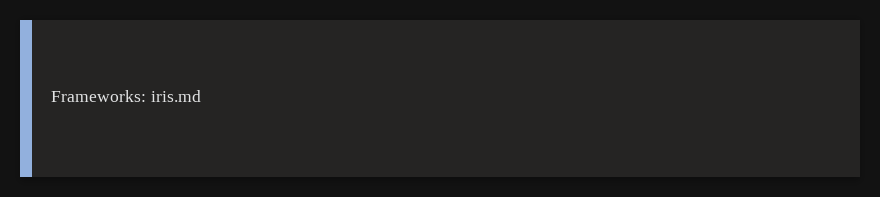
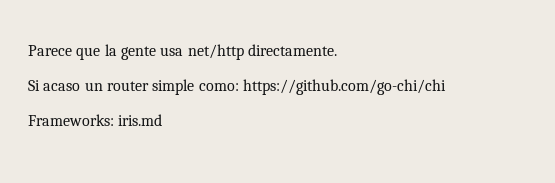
+ Parece que la gente usa net/http directamente.
+ Si acaso un router simple como: https://github.com/go-chi/chi

